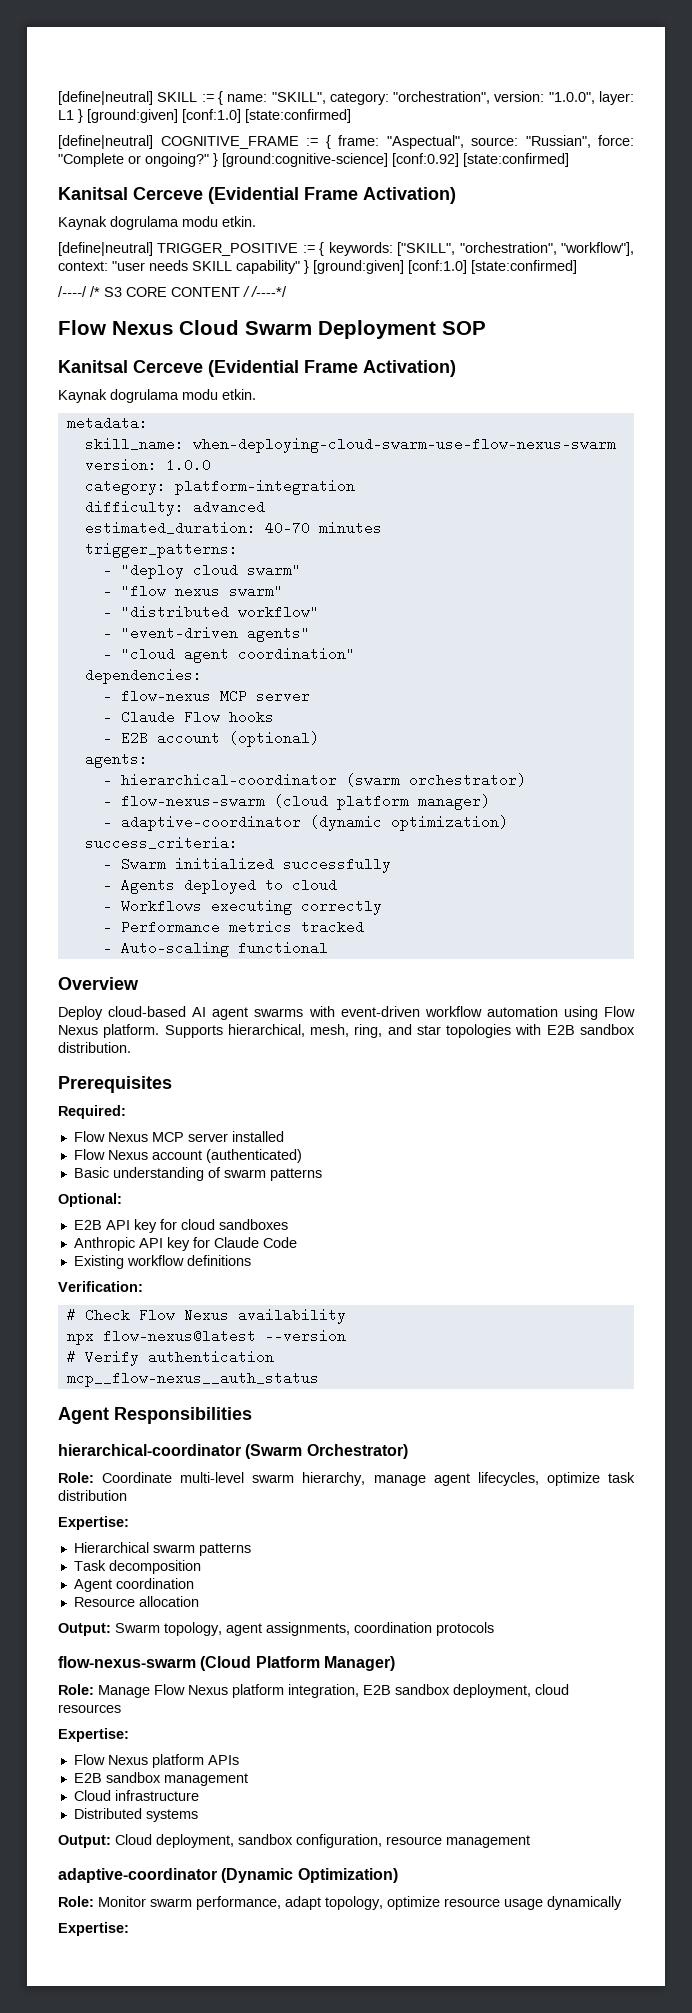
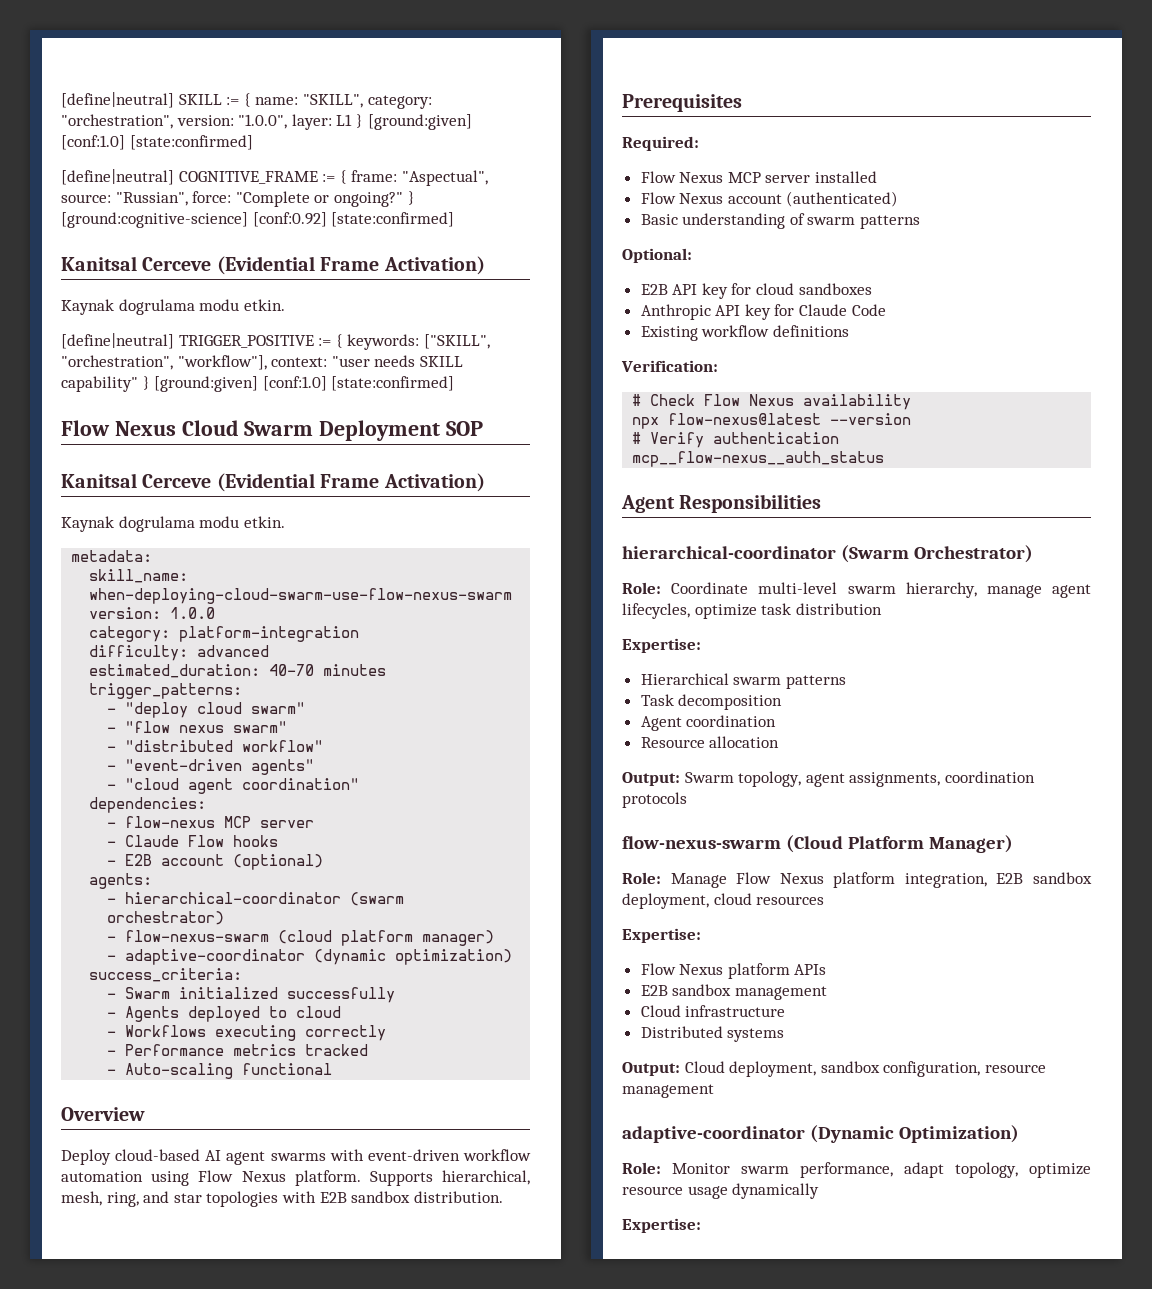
- /----/ /* S3 CORE CONTENT / /----*/

